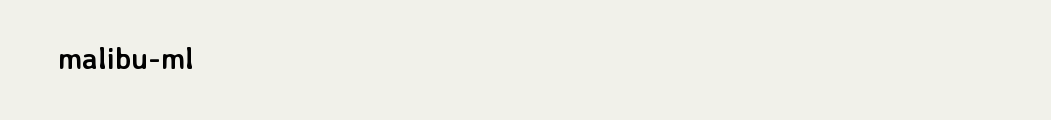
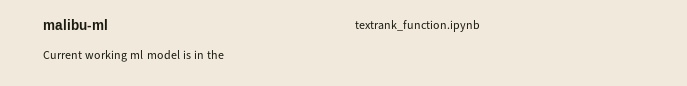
+ Current working ml model is in the textrank_function.ipynb

